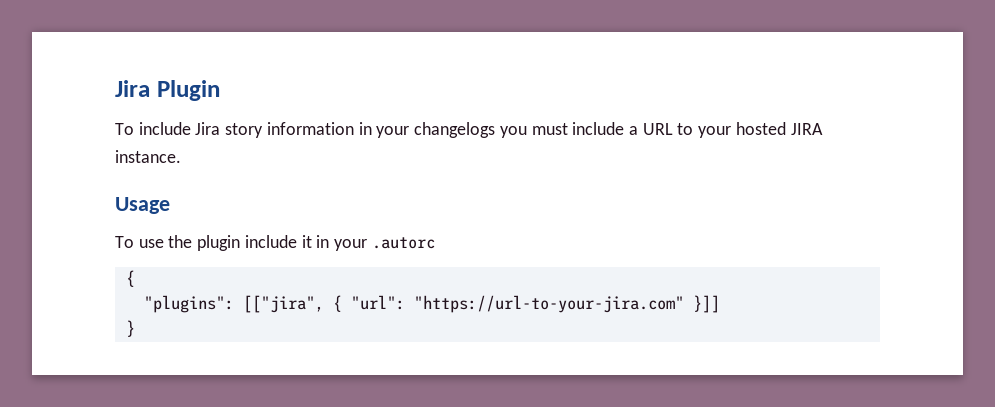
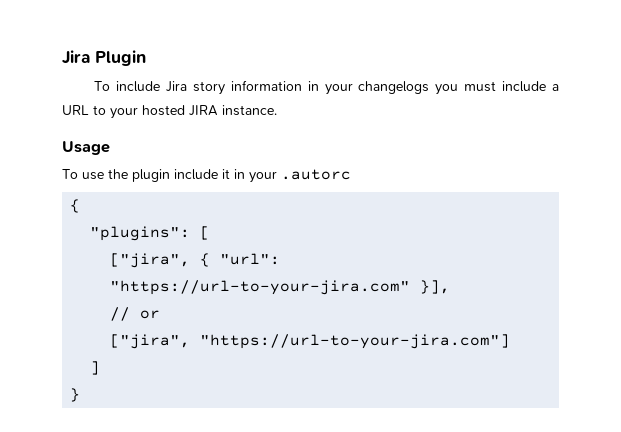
- "plugins": [["jira", { "url": "https://url-to-your-jira.com" }]]
+ "plugins": [
+ ["jira", { "url": "https://url-to-your-jira.com" }],
+ // or
+ ["jira", "https://url-to-your-jira.com"]
+ ]

